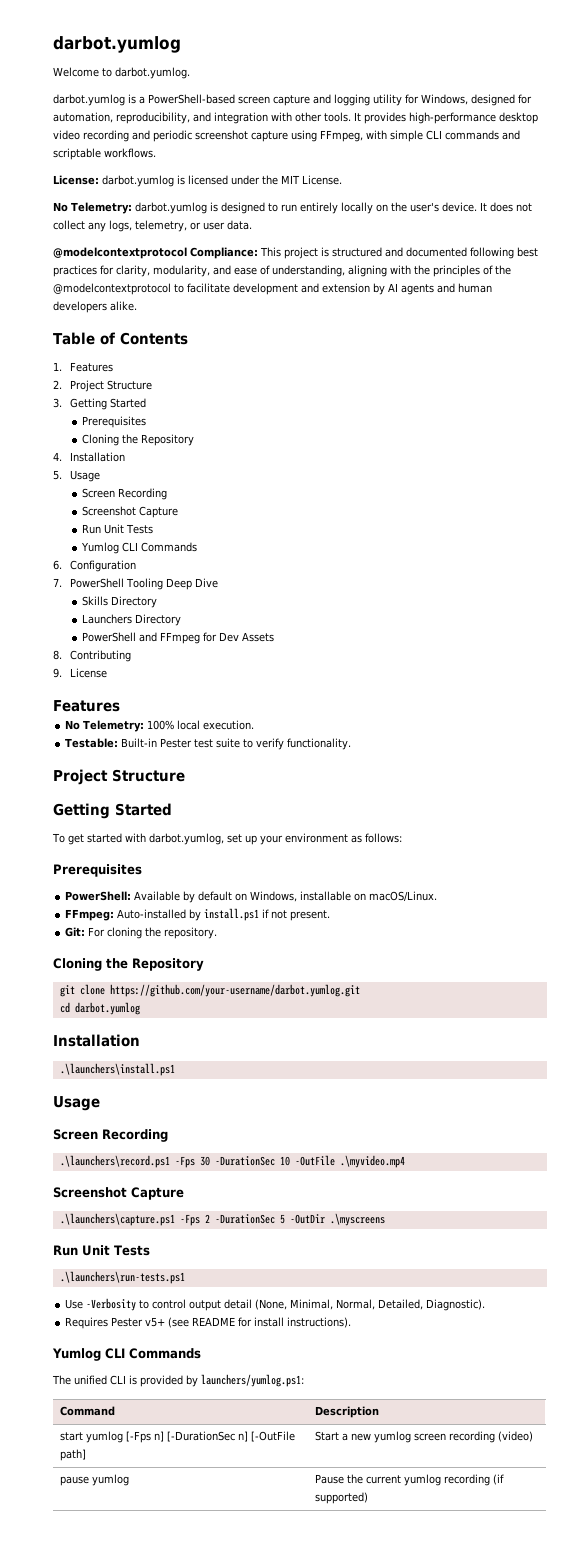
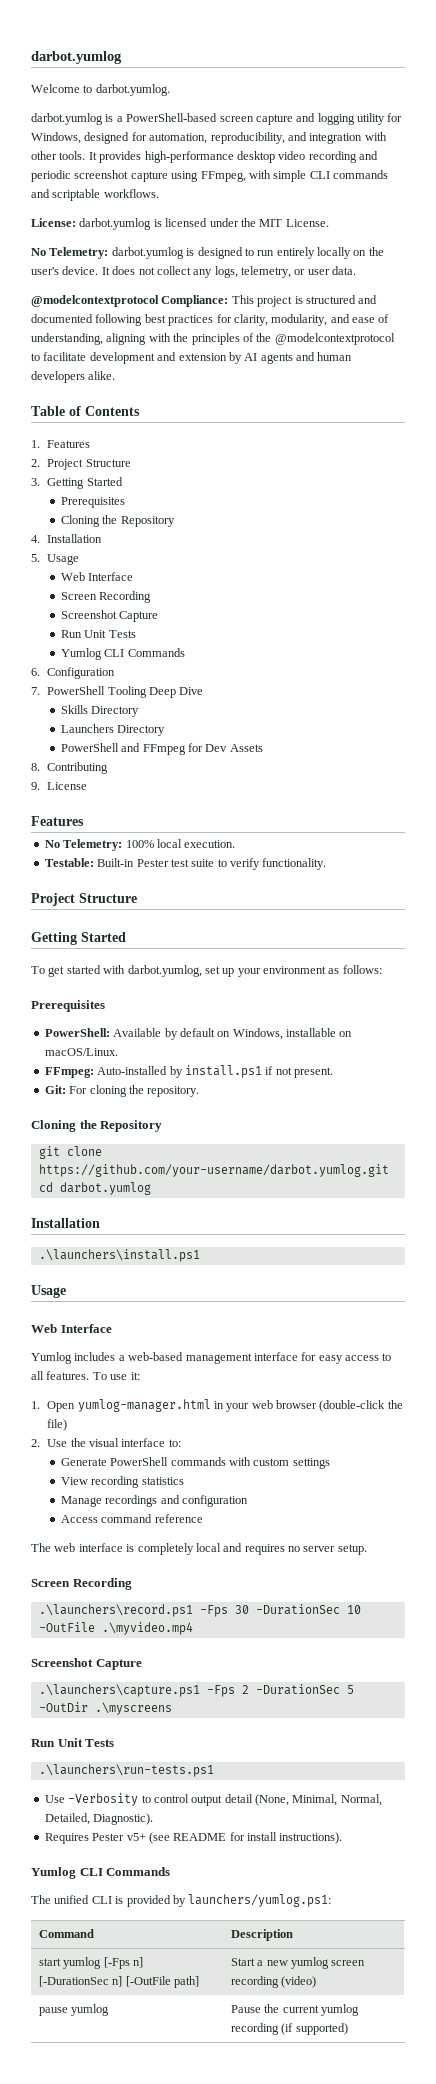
  5. Usage
+ Web Interface
  .\launchers\install.ps1
  Usage
+ Web Interface
+ Yumlog includes a web-based management interface for easy access to all features. To use it:
+ 1. Open yumlog-manager.html in your web browser (double-click the file)
+ 2. Use the visual interface to:
+ Generate PowerShell commands with custom settings
+ View recording statistics
+ Manage recordings and configuration
+ Access command reference
+ The web interface is completely local and requires no server setup.

